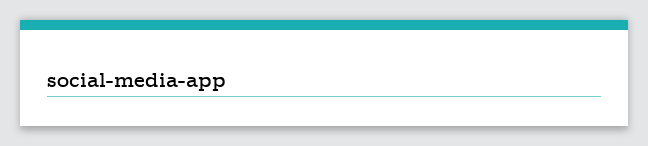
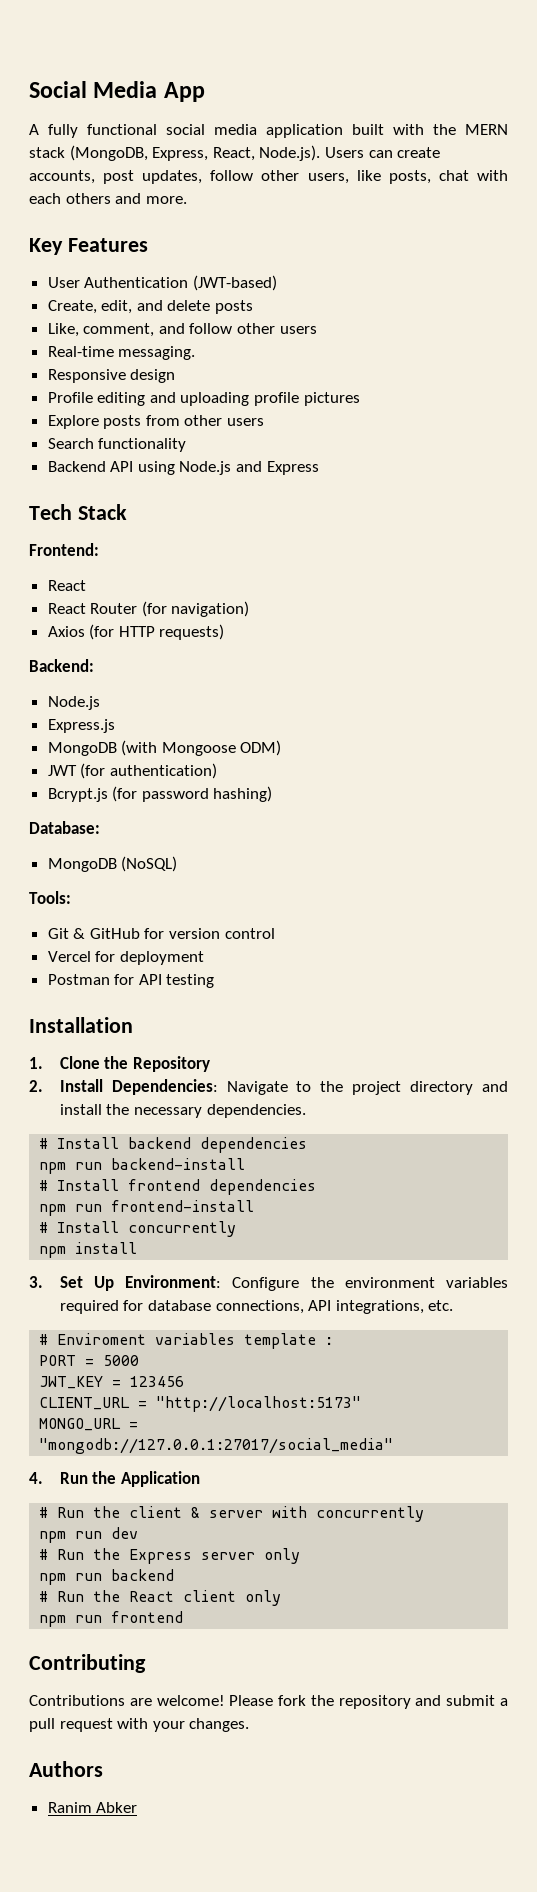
- social-media-app
+ Social Media App
+ A fully functional social media application built with the MERN stack (MongoDB, Express, React, Node.js). Users can create accounts, post updates, follow other users, like posts, chat with each others and more.
+ Key Features
+ User Authentication (JWT-based)
+ Create, edit, and delete posts
+ Like, comment, and follow other users
+ Real-time messaging.
+ Responsive design
+ Profile editing and uploading profile pictures
+ Explore posts from other users
+ Search functionality
+ Backend API using Node.js and Express
+ Tech Stack
+ Frontend:
+ React
+ React Router (for navigation)
+ Axios (for HTTP requests)
+ Backend:
+ Node.js
+ Express.js
+ MongoDB (with Mongoose ODM)
+ JWT (for authentication)
+ Bcrypt.js (for password hashing)
+ Database:
+ MongoDB (NoSQL)
+ Tools:
+ Git & GitHub for version control
+ Vercel for deployment
+ Postman for API testing
+ Installation
+ 1. Clone the Repository
+ 2. Install Dependencies: Navigate to the project directory and install the necessary dependencies.
+ # Install backend dependencies
+ npm run backend-install
+ # Install frontend dependencies
+ npm run frontend-install
+ # Install concurrently
+ npm install
+ 3. Set Up Environment: Configure the environment variables required for database connections, API integrations, etc.
+ # Enviroment variables template :
+ PORT = 5000
+ JWT_KEY = 123456
+ CLIENT_URL = "http://localhost:5173"
+ MONGO_URL = "mongodb://127.0.0.1:27017/social_media"
+ 4. Run the Application
+ # Run the client & server with concurrently
+ npm run dev
+ # Run the Express server only
+ npm run backend
+ # Run the React client only
+ npm run frontend
+ Contributing
+ Contributions are welcome! Please fork the repository and submit a pull request with your changes.
+ Authors
+ Ranim Abker

